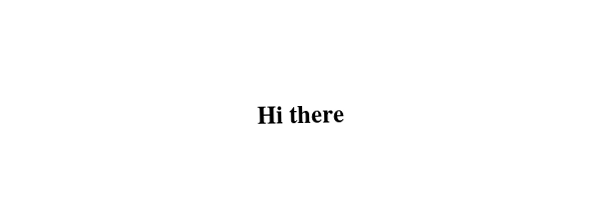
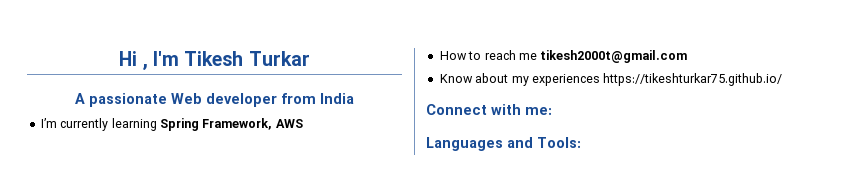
- Hi there
+ Hi , I'm Tikesh Turkar
+ A passionate Web developer from India
+ I’m currently learning Spring Framework, AWS
+ How to reach me tikesh2000t@gmail.com
+ Know about my experiences https://tikeshturkar75.github.io/
+ Connect with me:
+ Languages and Tools:

